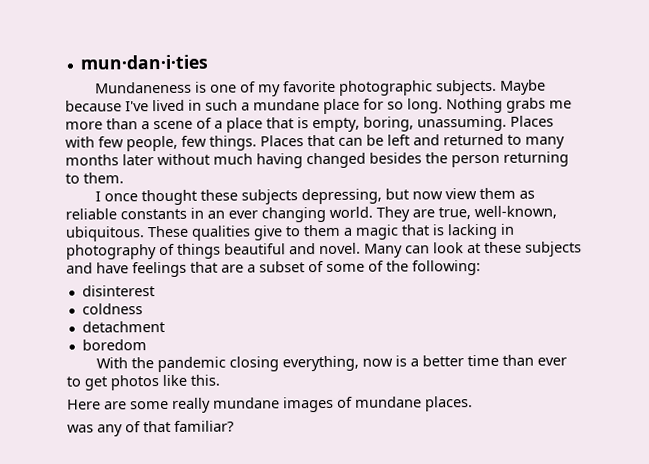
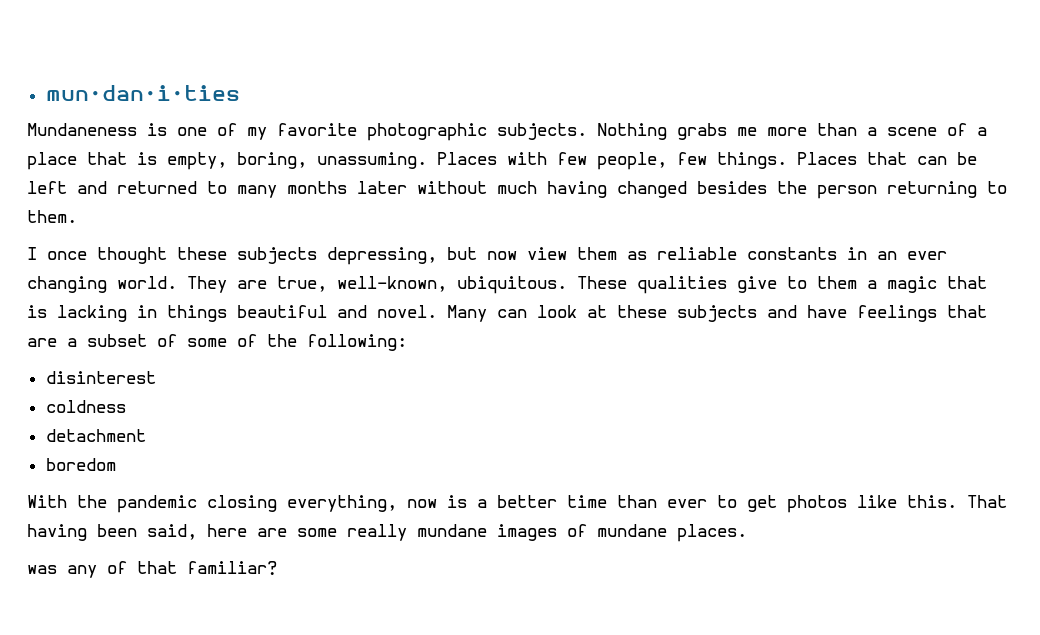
- Maybe because I've lived in such a mundane place for so long.
- These qualities give to them a magic that is lacking in photography of things beautiful and novel.
+ These qualities give to them a magic that is lacking in things beautiful and novel.
- With the pandemic closing everything, now is a better time than ever to get photos like this.
- Here are some really mundane images of mundane places.
+ With the pandemic closing everything, now is a better time than ever to get photos like this. That having been said, here are some really mundane images of mundane places.

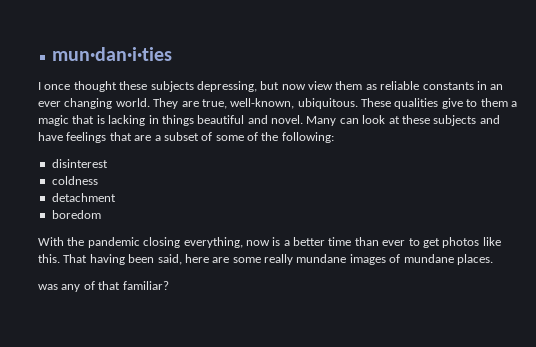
- Mundaneness is one of my favorite photographic subjects. Nothing grabs me more than a scene of a place that is empty, boring, unassuming. Places with few people, few things. Places that can be left and returned to many months later without much having changed besides the person returning to them.

